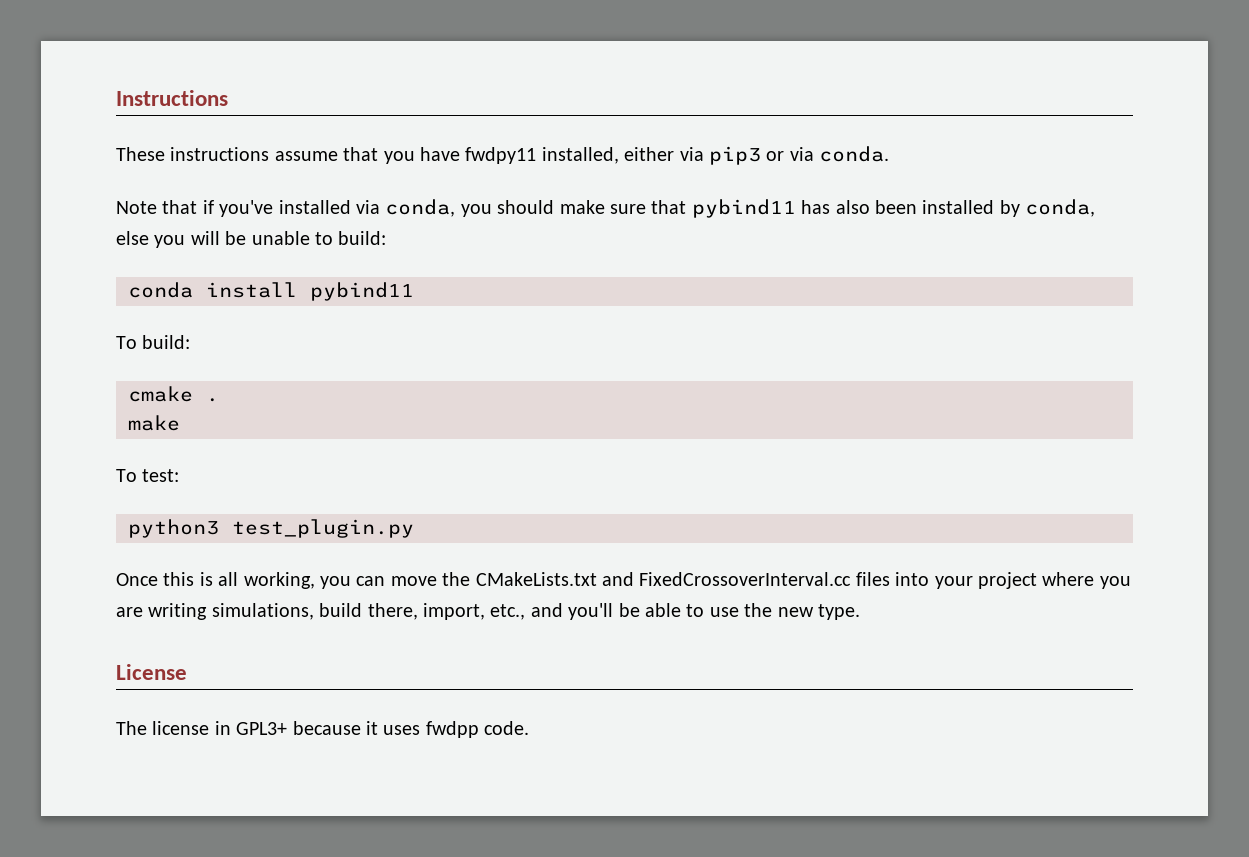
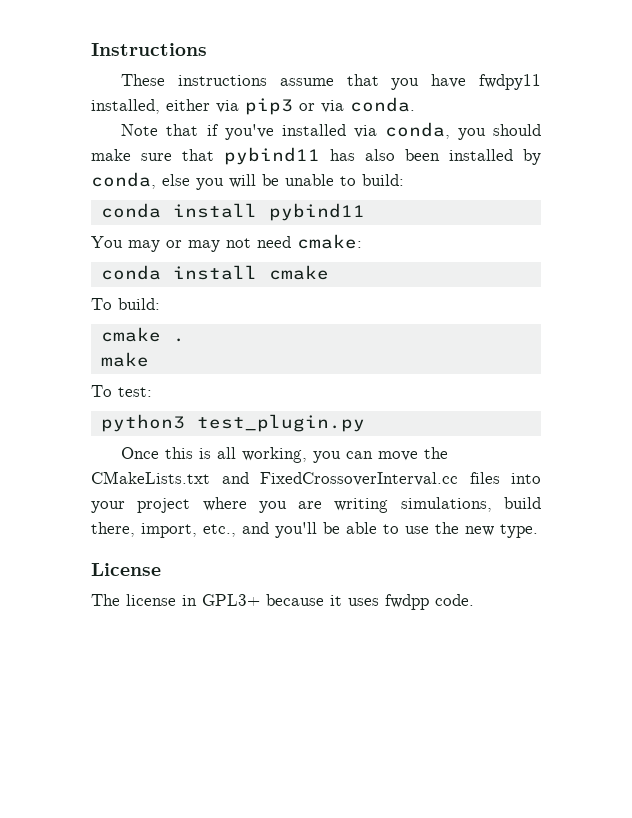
+ You may or may not need cmake:
+ conda install cmake

